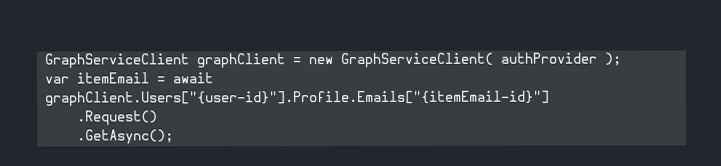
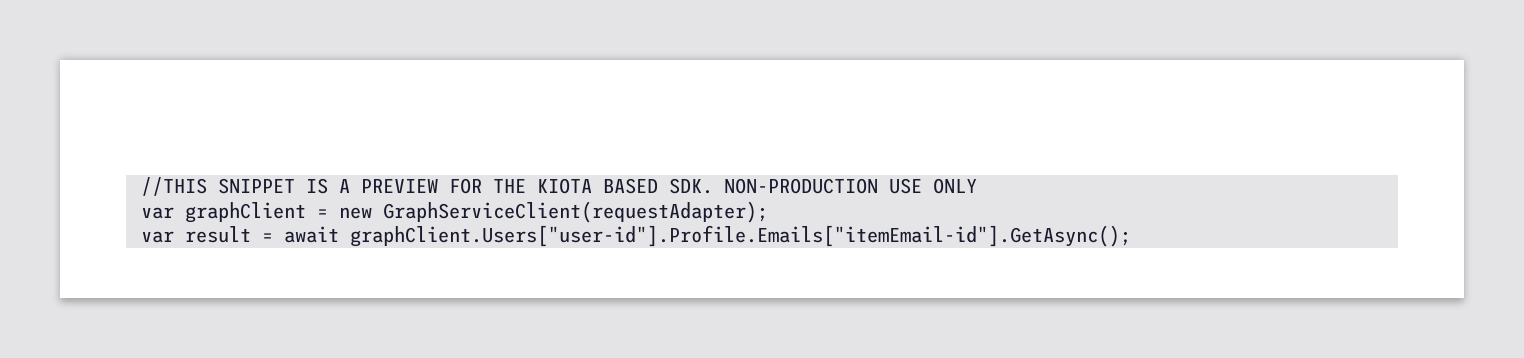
- GraphServiceClient graphClient = new GraphServiceClient( authProvider );
- var itemEmail = await graphClient.Users["{user-id}"].Profile.Emails["{itemEmail-id}"]
- .Request()
- .GetAsync();
+ //THIS SNIPPET IS A PREVIEW FOR THE KIOTA BASED SDK. NON-PRODUCTION USE ONLY
+ var graphClient = new GraphServiceClient(requestAdapter);
+ var result = await graphClient.Users["user-id"].Profile.Emails["itemEmail-id"].GetAsync();

